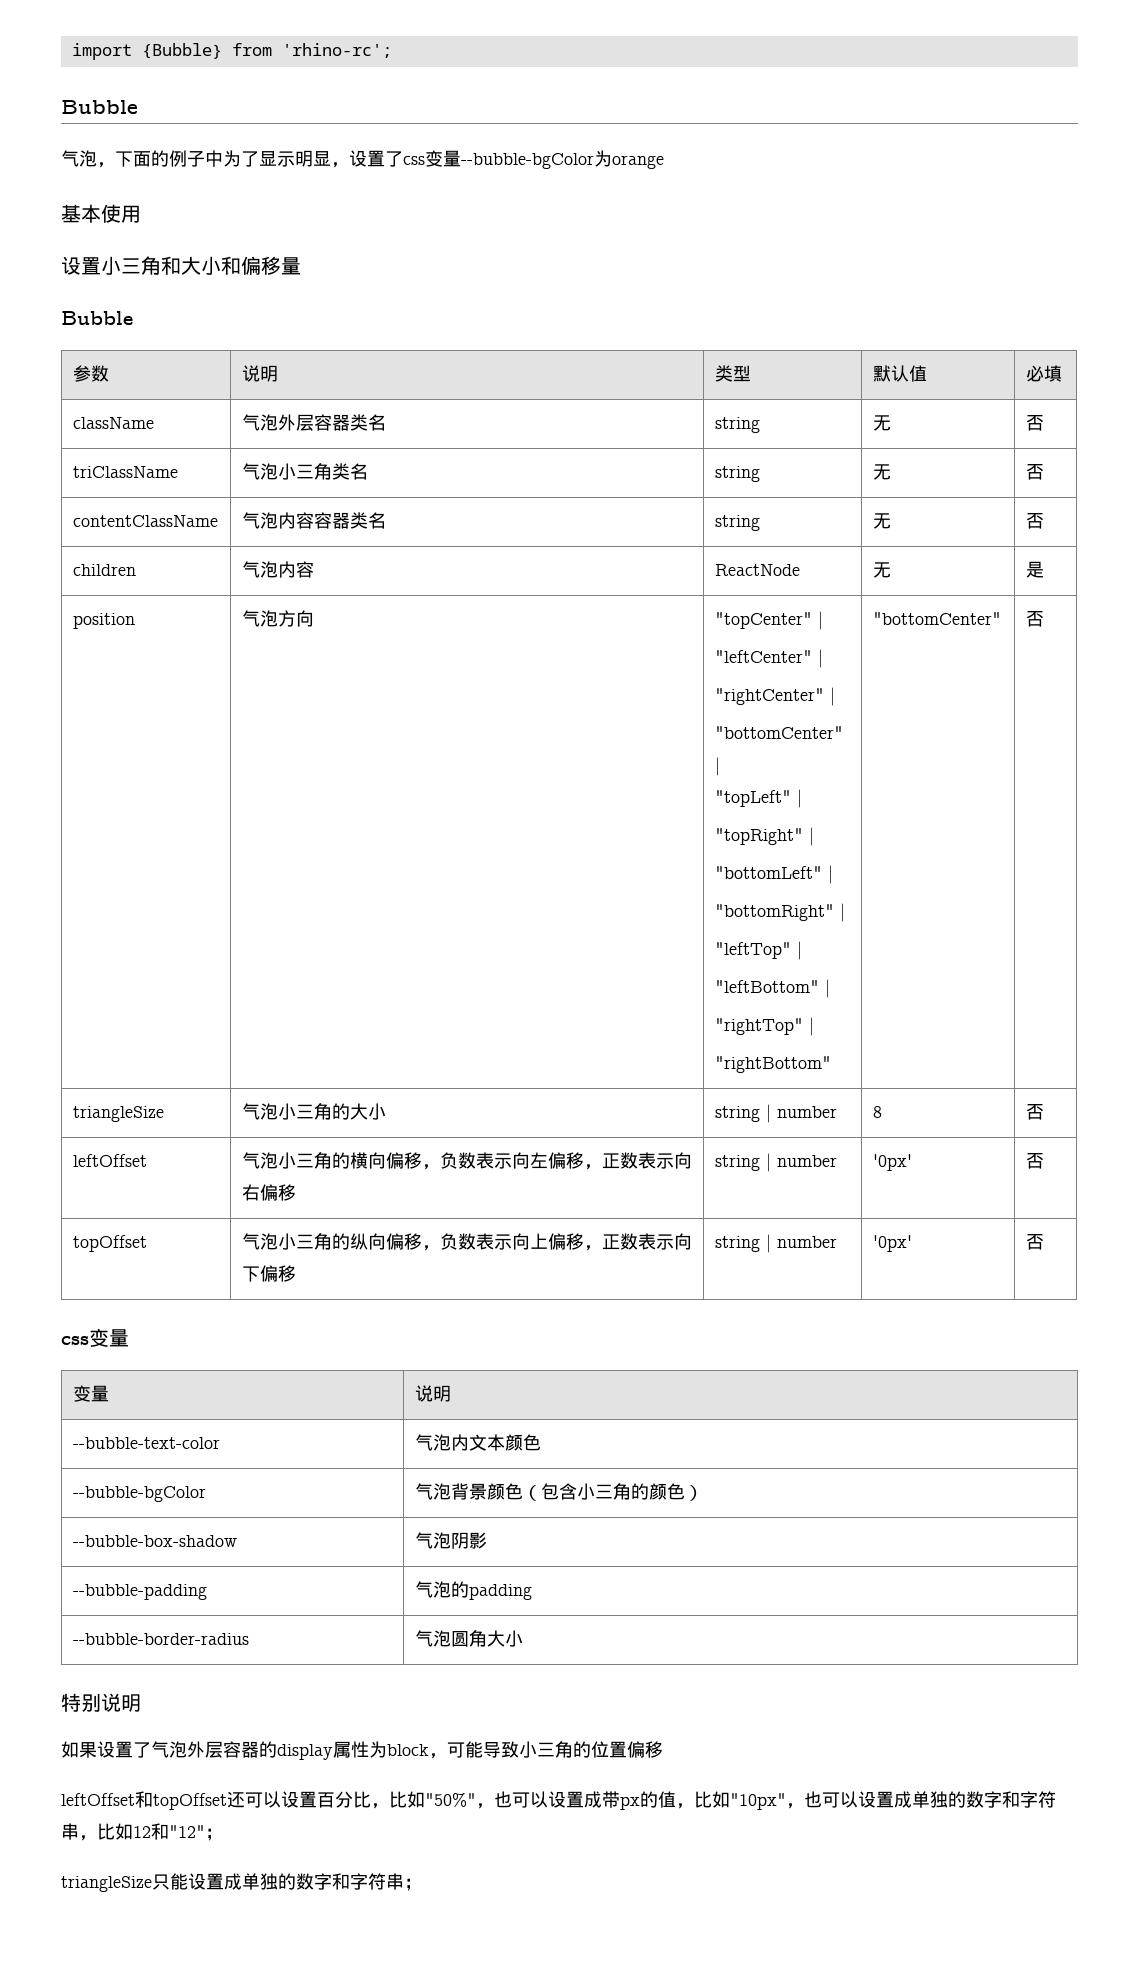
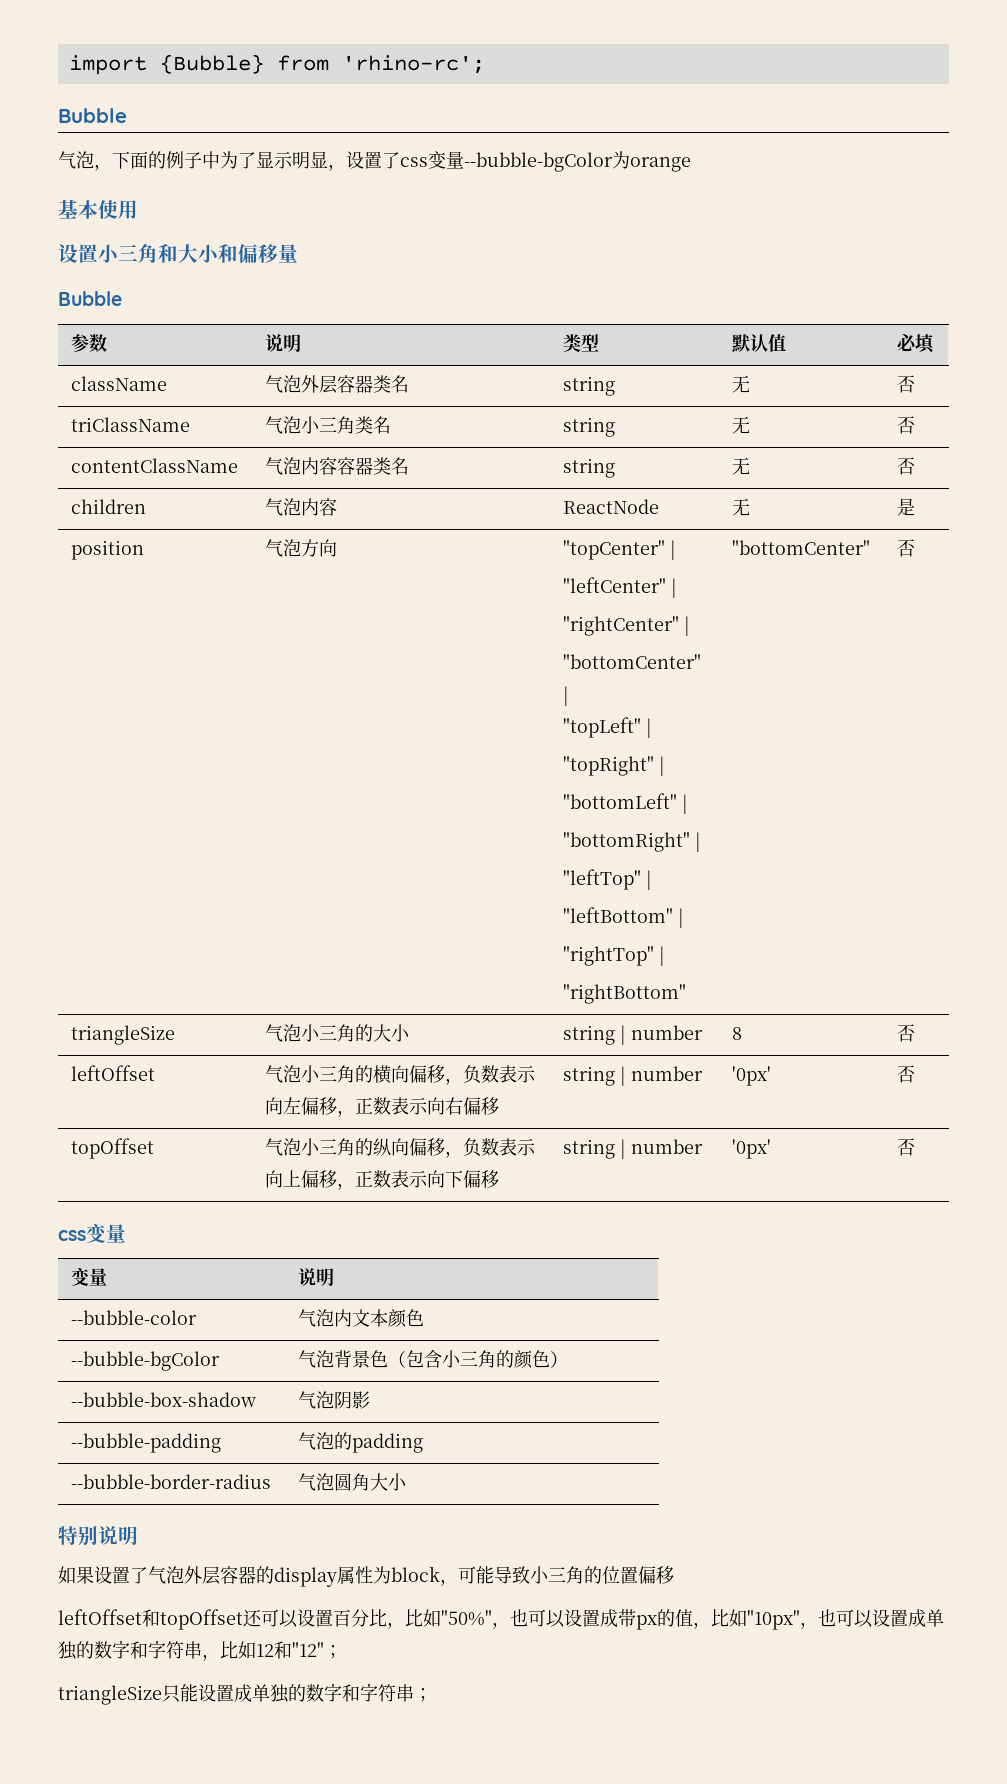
- --bubble-text-color | 气泡内文本颜色
+ --bubble-color | 气泡内文本颜色
- --bubble-bgColor | 气泡背景颜色（包含小三角的颜色）
+ --bubble-bgColor | 气泡背景色（包含小三角的颜色）

